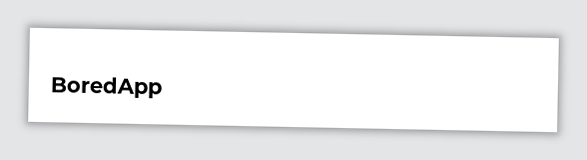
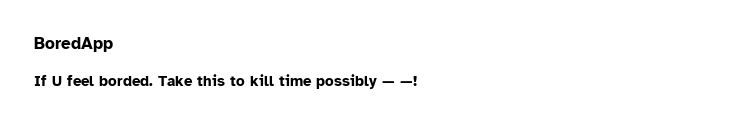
+ If U feel borded. Take this to kill time possibly — —!

